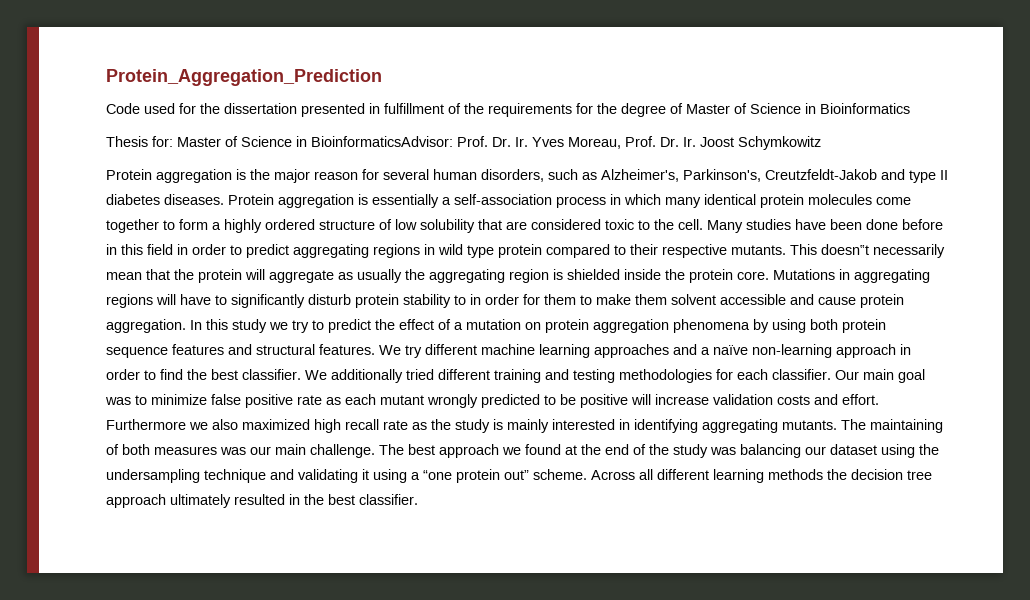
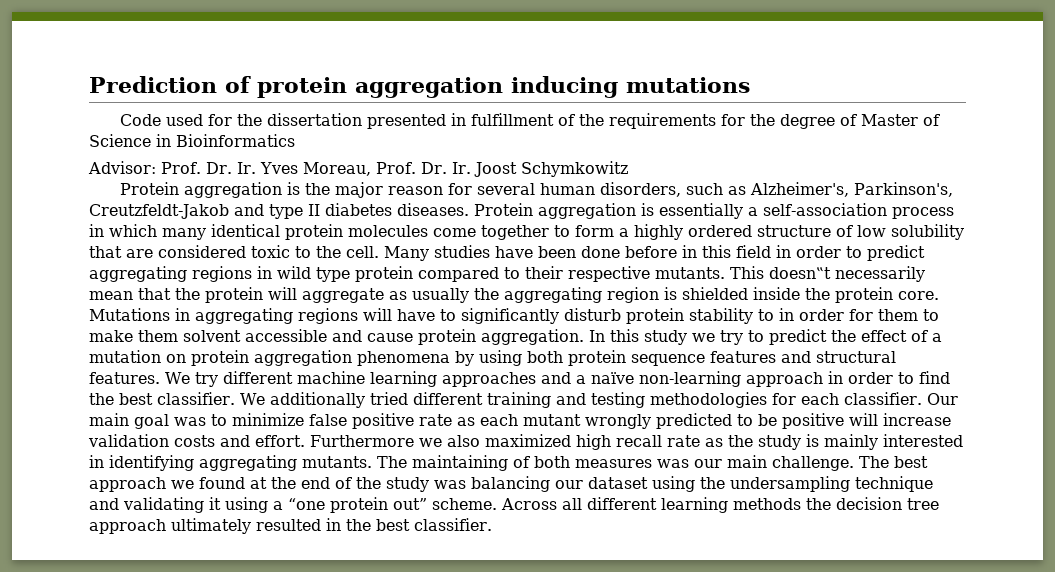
- Protein_Aggregation_Prediction
+ Prediction of protein aggregation inducing mutations
- Thesis for: Master of Science in BioinformaticsAdvisor: Prof. Dr. Ir. Yves Moreau, Prof. Dr. Ir. Joost Schymkowitz
+ Advisor: Prof. Dr. Ir. Yves Moreau, Prof. Dr. Ir. Joost Schymkowitz

